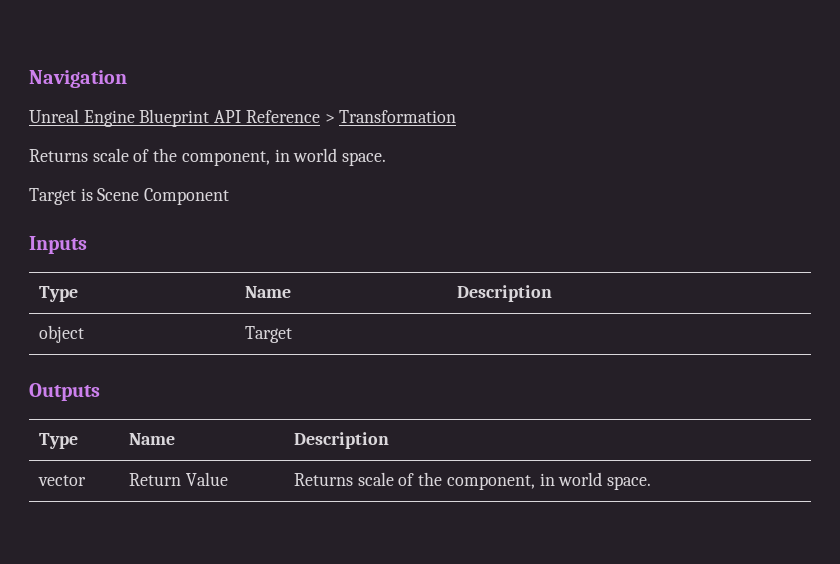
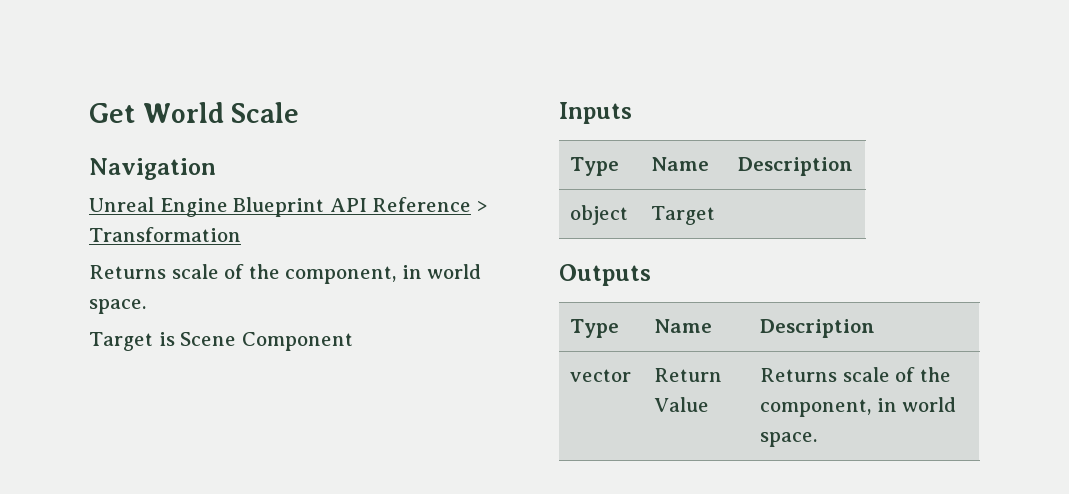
+ Get World Scale

